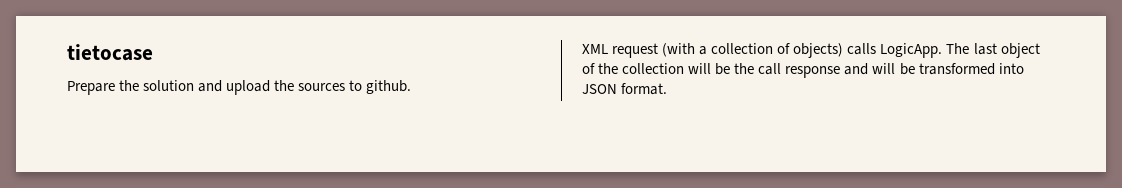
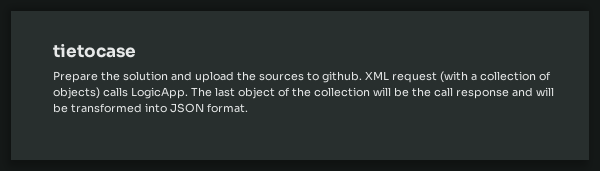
- Prepare the solution and upload the sources to github.
- XML request (with a collection of objects) calls LogicApp.
+ Prepare the solution and upload the sources to github. XML request (with a collection of objects) calls LogicApp.

